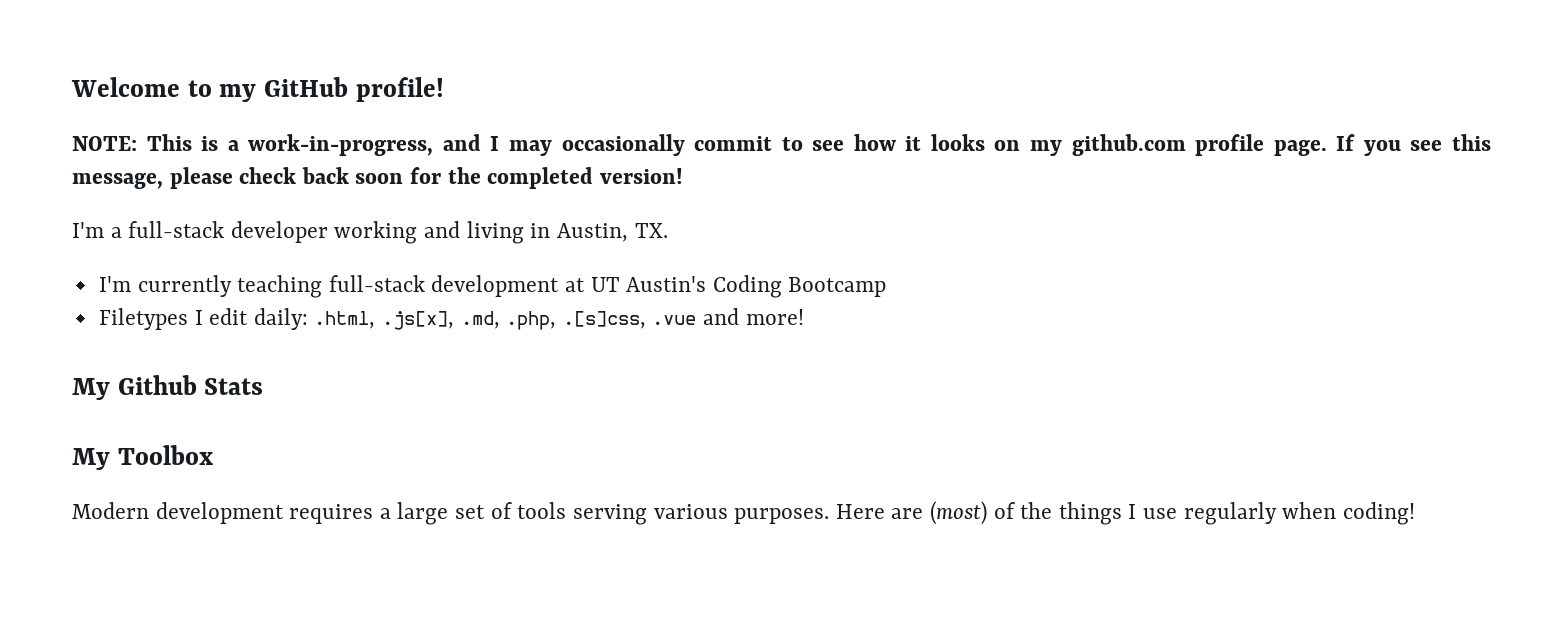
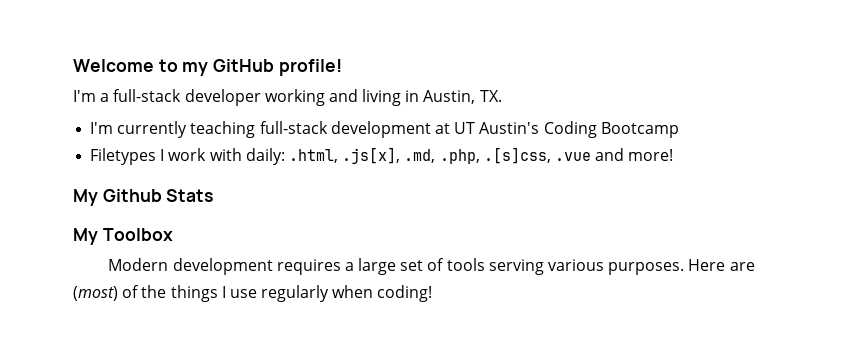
- NOTE: This is a work-in-progress, and I may occasionally commit to see how it looks on my github.com profile page. If you see this message, please check back soon for the completed version!
- Filetypes I edit daily: .html, .js[x], .md, .php, .[s]css, .vue and more!
+ Filetypes I work with daily: .html, .js[x], .md, .php, .[s]css, .vue and more!

